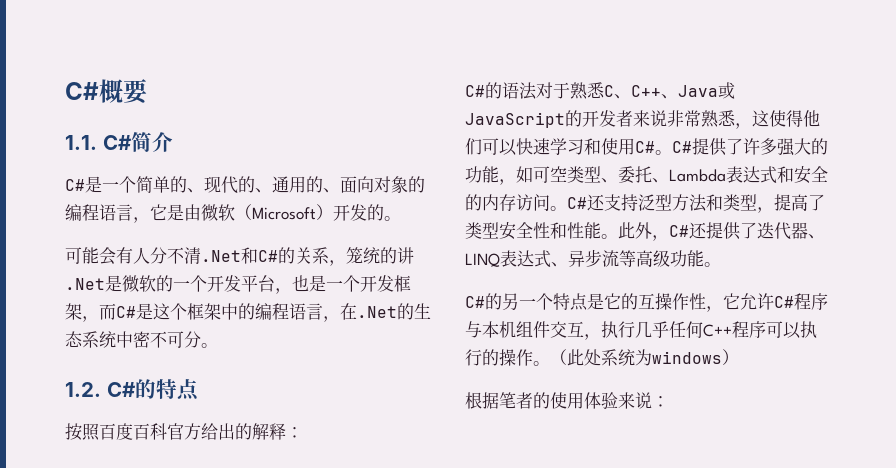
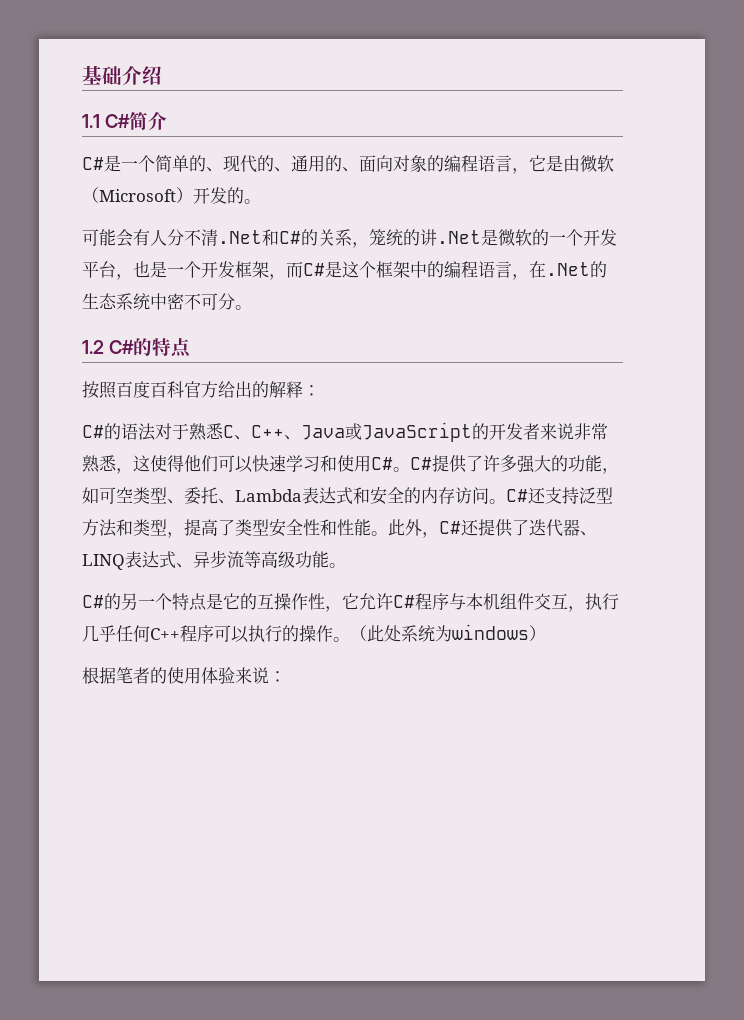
- C#概要
- 1.1. C#简介
+ 基础介绍
+ 1.1 C#简介
- 1.2. C#的特点
+ 1.2 C#的特点

